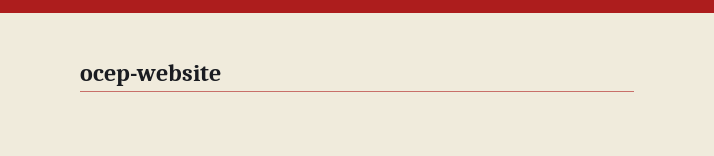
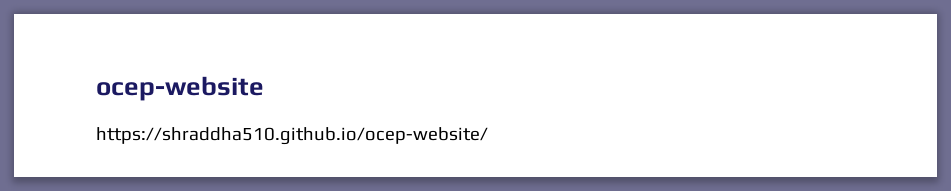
+ https://shraddha510.github.io/ocep-website/

